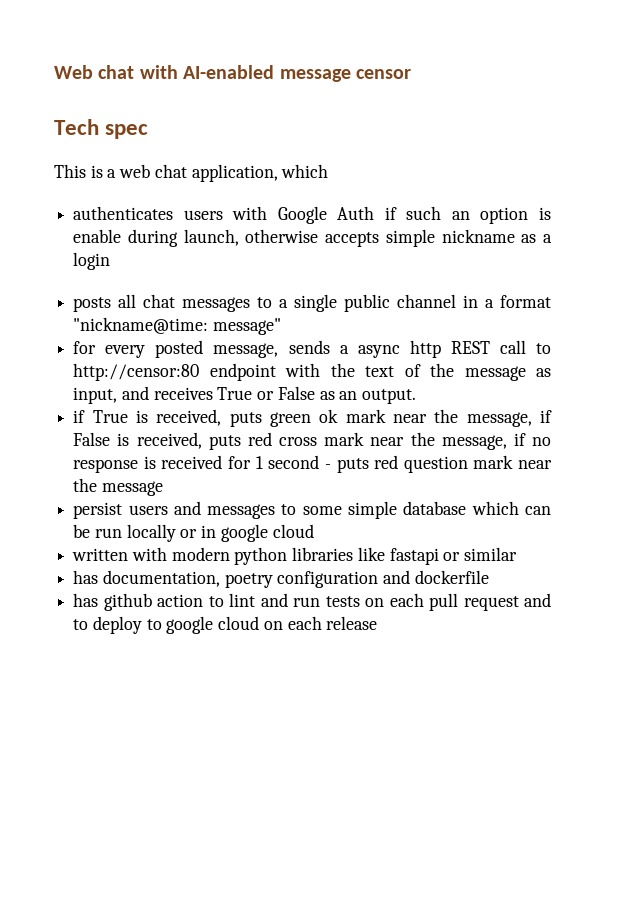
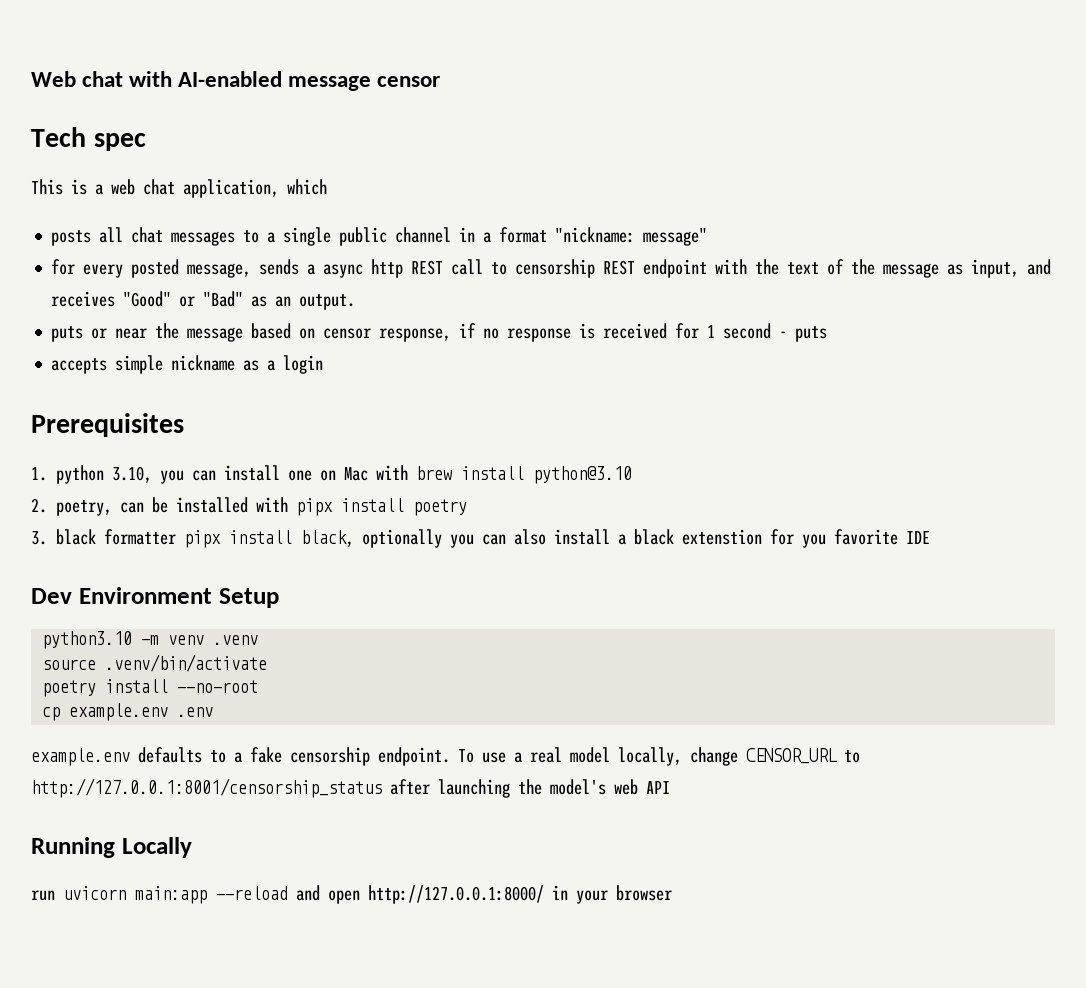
- authenticates users with Google Auth if such an option is enable during launch, otherwise accepts simple nickname as a login
- posts all chat messages to a single public channel in a format "nickname@time: message"
+ posts all chat messages to a single public channel in a format "nickname: message"
- for every posted message, sends a async http REST call to http://censor:80 endpoint with the text of the message as input, and receives True or False as an output.
+ for every posted message, sends a async http REST call to censorship REST endpoint with the text of the message as input, and receives "Good" or "Bad" as an output.
- if True is received, puts green ok mark near the message, if False is received, puts red cross mark near the message, if no response is received for 1 second - puts red question mark near the message
- persist users and messages to some simple database which can be run locally or in google cloud
- written with modern python libraries like fastapi or similar
- has documentation, poetry configuration and dockerfile
- has github action to lint and run tests on each pull request and to deploy to google cloud on each release
+ puts or near the message based on censor response, if no response is received for 1 second - puts
+ accepts simple nickname as a login
+ Prerequisites
+ 1. python 3.10, you can install one on Mac with brew install python@3.10
+ 2. poetry, can be installed with pipx install poetry
+ 3. black formatter pipx install black, optionally you can also install a black extenstion for you favorite IDE
+ Dev Environment Setup
+ python3.10 -m venv .venv
+ source .venv/bin/activate
+ poetry install --no-root
+ cp example.env .env
+ example.env defaults to a fake censorship endpoint. To use a real model locally, change CENSOR_URL to http://127.0.0.1:8001/censorship_status after launching the model's web API
+ Running Locally
+ run uvicorn main:app --reload and open http://127.0.0.1:8000/ in your browser

